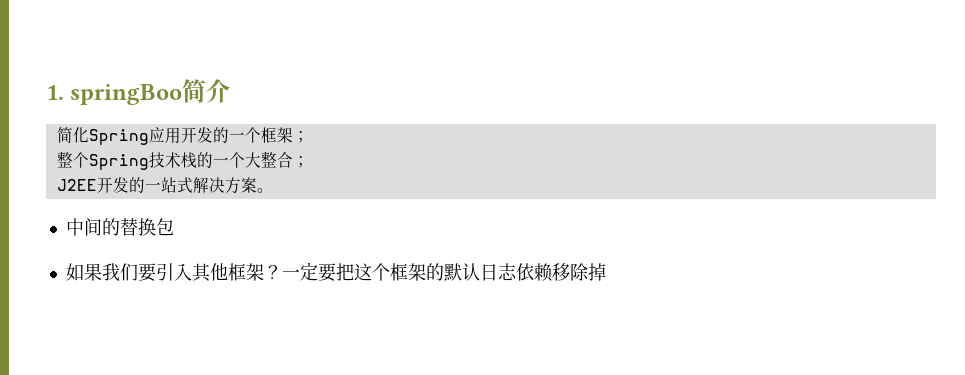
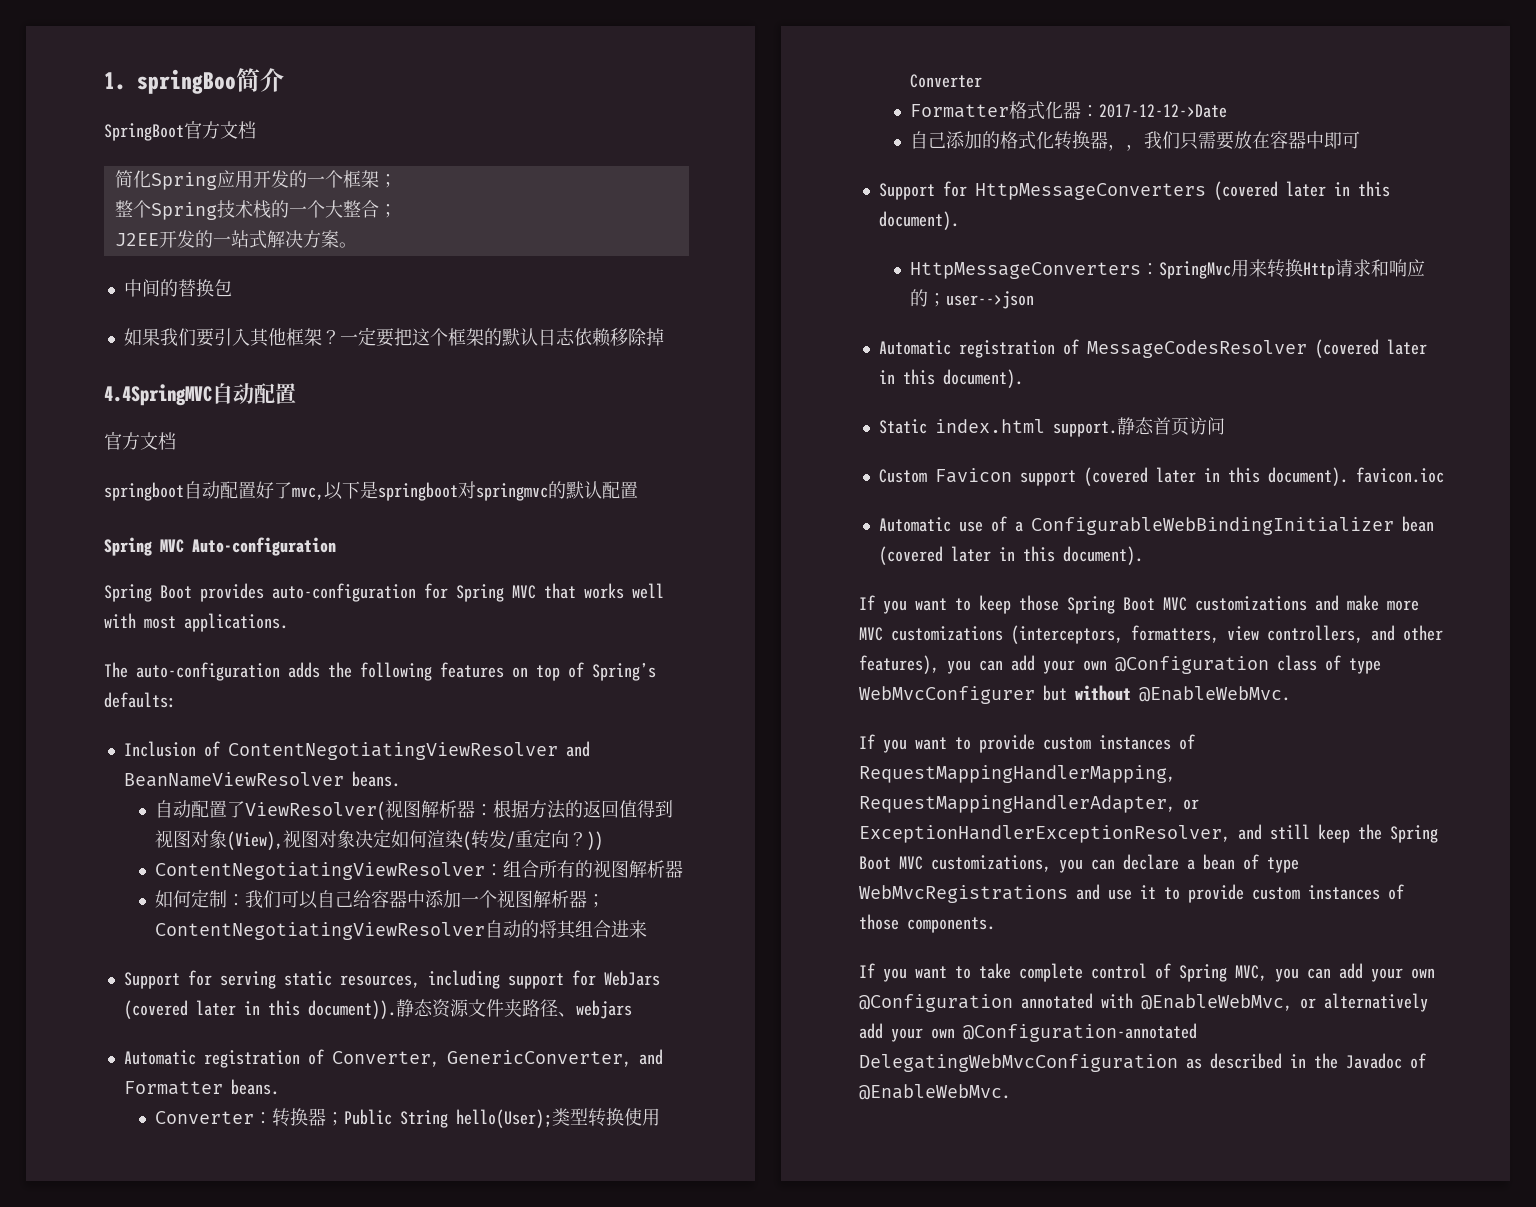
+ SpringBoot官方文档
+ 4.4SpringMVC自动配置
+ 官方文档
+ springboot自动配置好了mvc,以下是springboot对springmvc的默认配置
+ Spring MVC Auto-configuration
+ Spring Boot provides auto-configuration for Spring MVC that works well with most applications.
+ The auto-configuration adds the following features on top of Spring’s defaults:
+ Inclusion of ContentNegotiatingViewResolver and BeanNameViewResolver beans.
+ 自动配置了ViewResolver(视图解析器：根据方法的返回值得到视图对象(View),视图对象决定如何渲染(转发/重定向？))
+ ContentNegotiatingViewResolver：组合所有的视图解析器
+ 如何定制：我们可以自己给容器中添加一个视图解析器；ContentNegotiatingViewResolver自动的将其组合进来
+ Support for serving static resources, including support for WebJars (covered later in this document)).静态资源文件夹路径、webjars
+ Automatic registration of Converter, GenericConverter, and Formatter beans.
+ Converter：转换器；Public String hello(User);类型转换使用Converter
+ Formatter格式化器：2017-12-12->Date
+ 自己添加的格式化转换器，，我们只需要放在容器中即可
+ Support for HttpMessageConverters (covered later in this document).
+ HttpMessageConverters：SpringMvc用来转换Http请求和响应的；user-->json
+ Automatic registration of MessageCodesResolver (covered later in this document).
+ Static index.html support.静态首页访问
+ Custom Favicon support (covered later in this document). favicon.ioc
+ Automatic use of a ConfigurableWebBindingInitializer bean (covered later in this document).
+ If you want to keep those Spring Boot MVC customizations and make more MVC customizations (interceptors, formatters, view controllers, and other features), you can add your own @Configuration class of type WebMvcConfigurer but without @EnableWebMvc.
+ If you want to provide custom instances of RequestMappingHandlerMapping, RequestMappingHandlerAdapter, or ExceptionHandlerExceptionResolver, and still keep the Spring Boot MVC customizations, you can declare a bean of type WebMvcRegistrations and use it to provide custom instances of those components.
+ If you want to take complete control of Spring MVC, you can add your own @Configuration annotated with @EnableWebMvc, or alternatively add your own @Configuration-annotated DelegatingWebMvcConfiguration as described in the Javadoc of @EnableWebMvc.

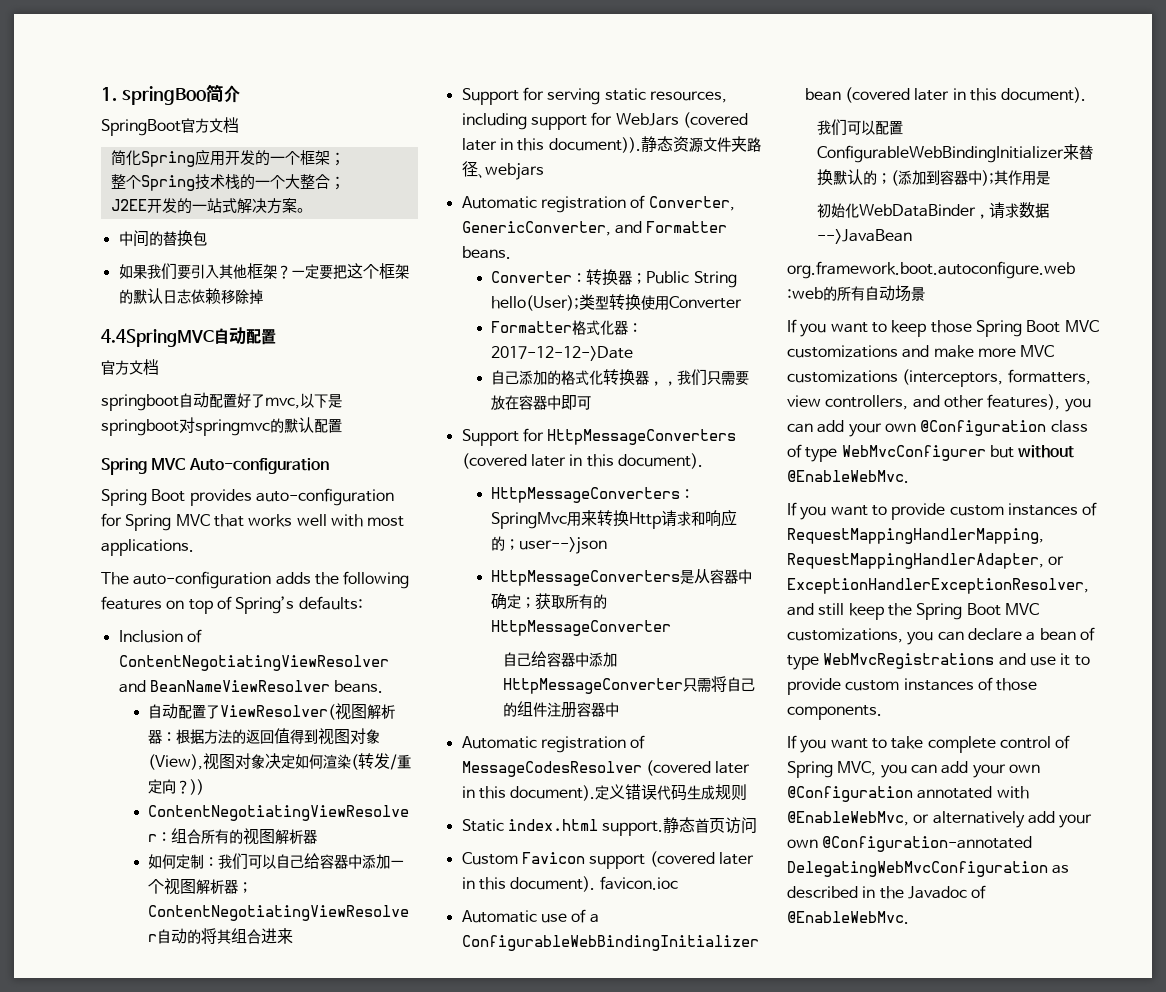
+ HttpMessageConverters是从容器中确定；获取所有的HttpMessageConverter
+ 自己给容器中添加HttpMessageConverter只需将自己的组件注册容器中
+ 定义错误代码生成规则
+ 我们可以配置ConfigurableWebBindingInitializer来替换默认的；(添加到容器中);其作用是
+ 初始化WebDataBinder，请求数据-->JavaBean
+ org.framework.boot.autoconfigure.web :web的所有自动场景

